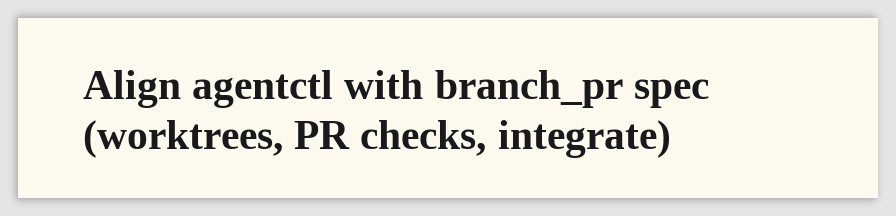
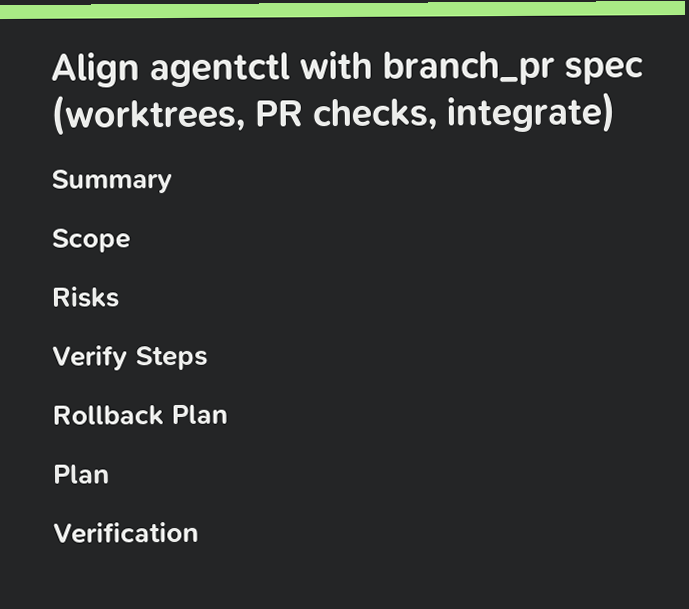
+ Summary
+ Scope
+ Risks
+ Verify Steps
+ Rollback Plan
+ Plan
+ Verification

